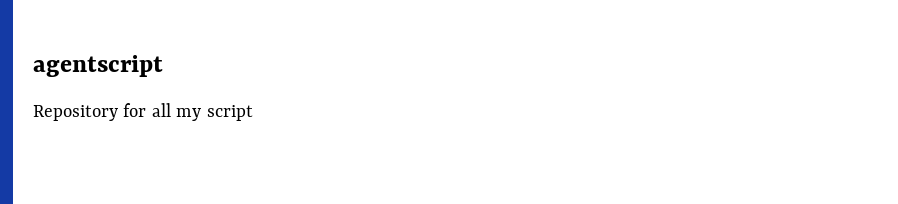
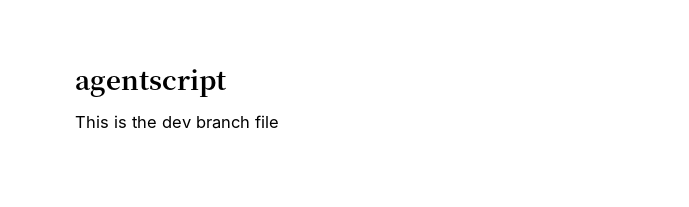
- Repository for all my script
+ This is the dev branch file

